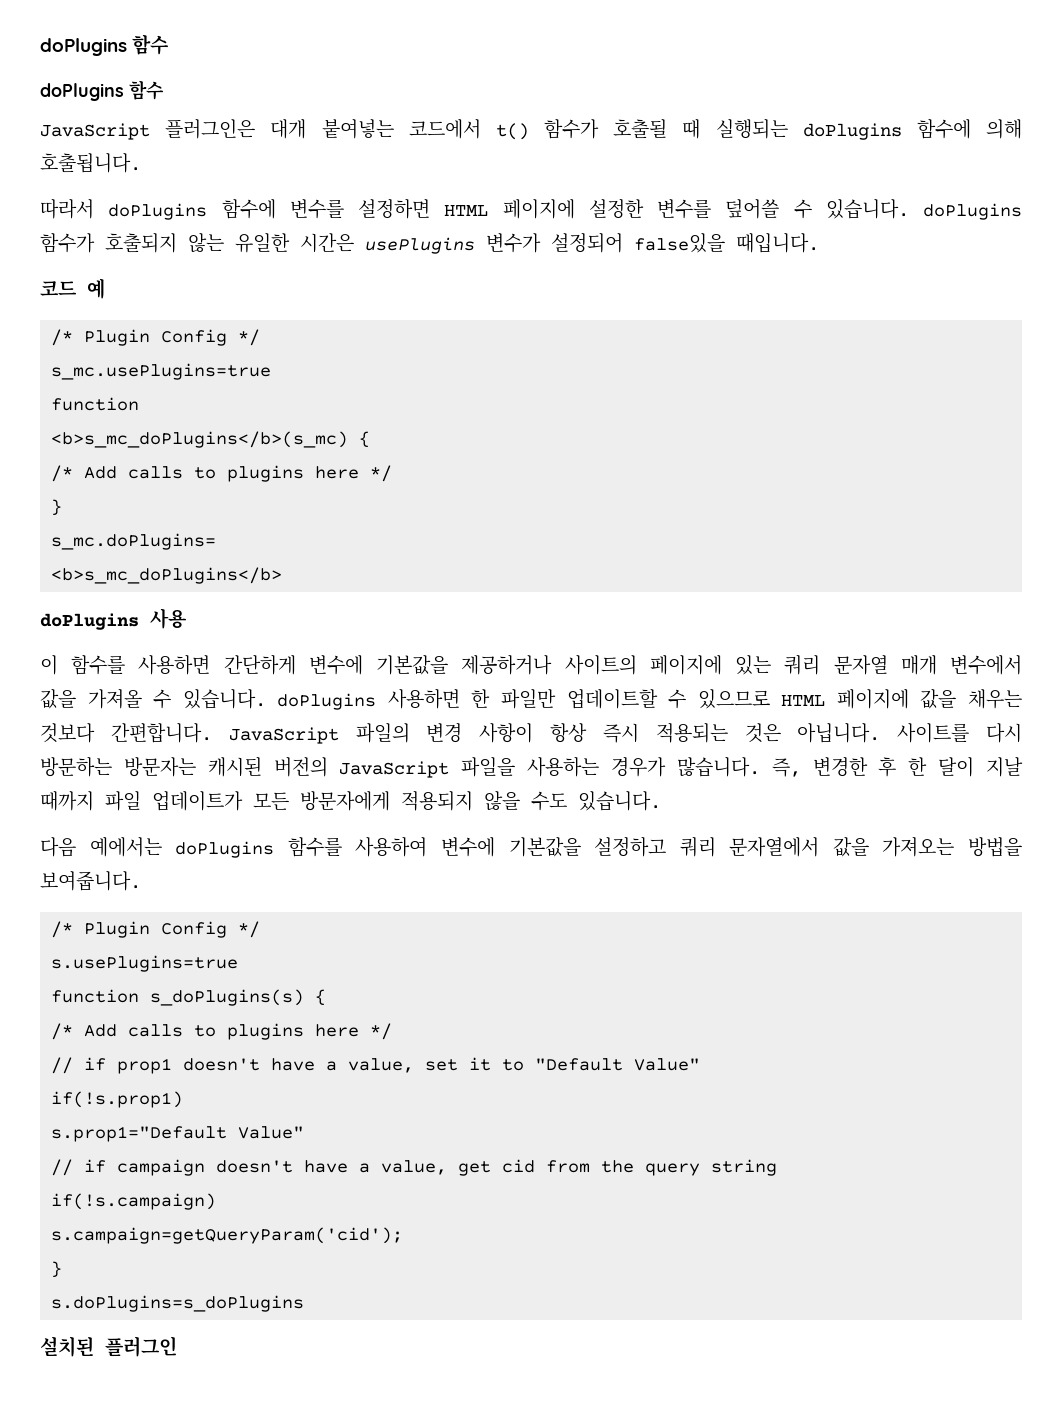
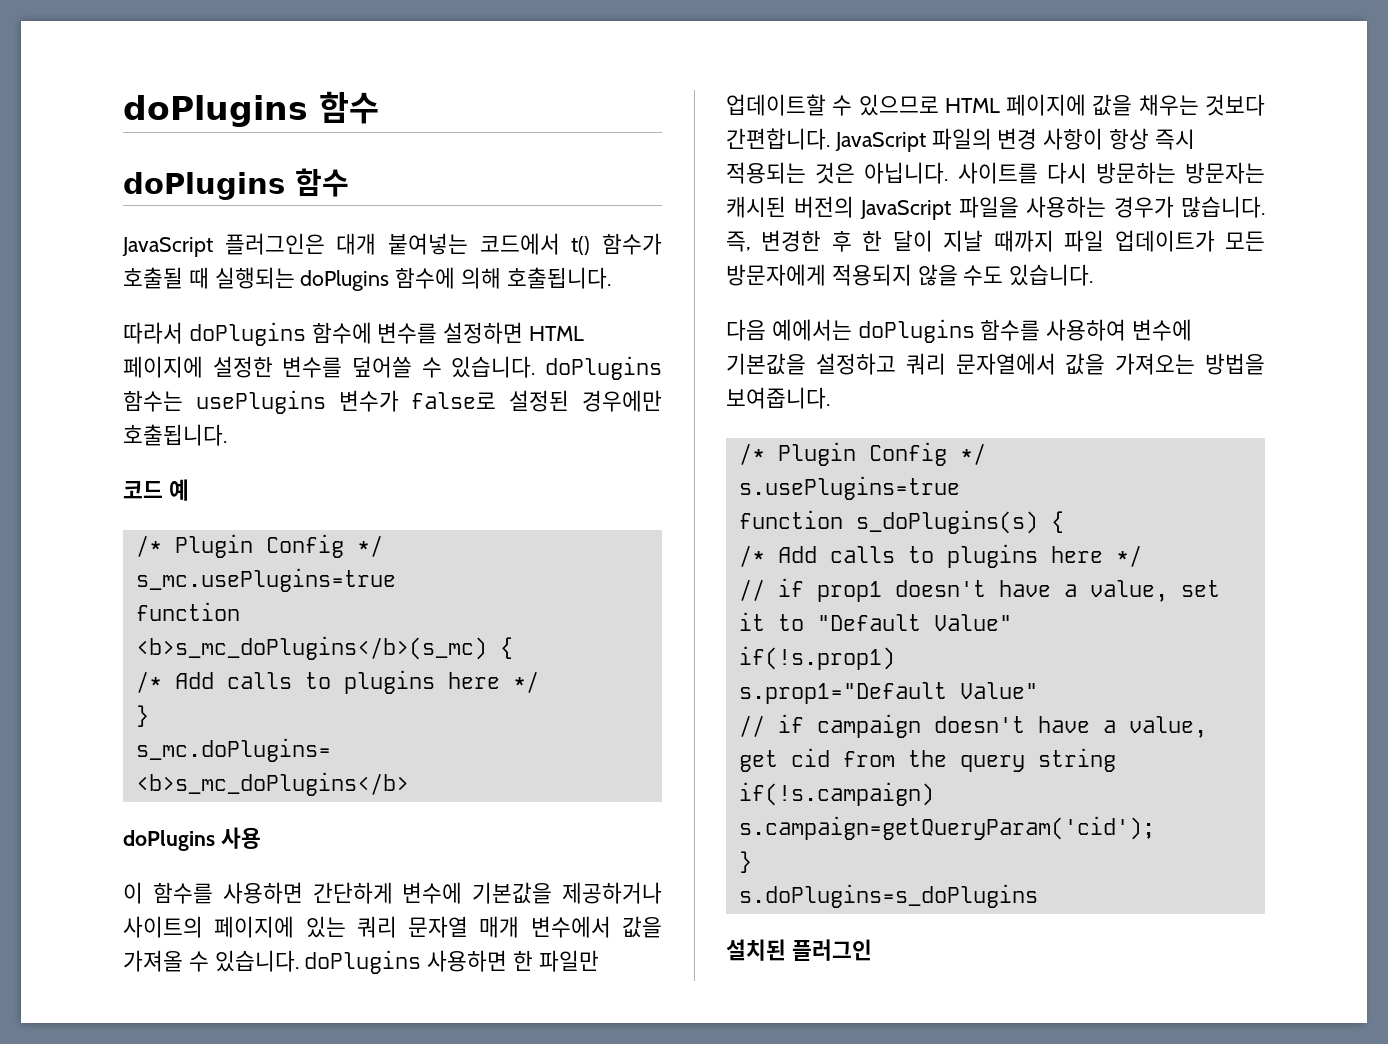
- 따라서 doPlugins 함수에 변수를 설정하면 HTML 페이지에 설정한 변수를 덮어쓸 수 있습니다. doPlugins 함수가 호출되지 않는 유일한 시간은 usePlugins 변수가 설정되어 false있을 때입니다.
+ 따라서 doPlugins 함수에 변수를 설정하면 HTML 페이지에 설정한 변수를 덮어쓸 수 있습니다. doPlugins 함수는 usePlugins 변수가 false로 설정된 경우에만 호출됩니다.

